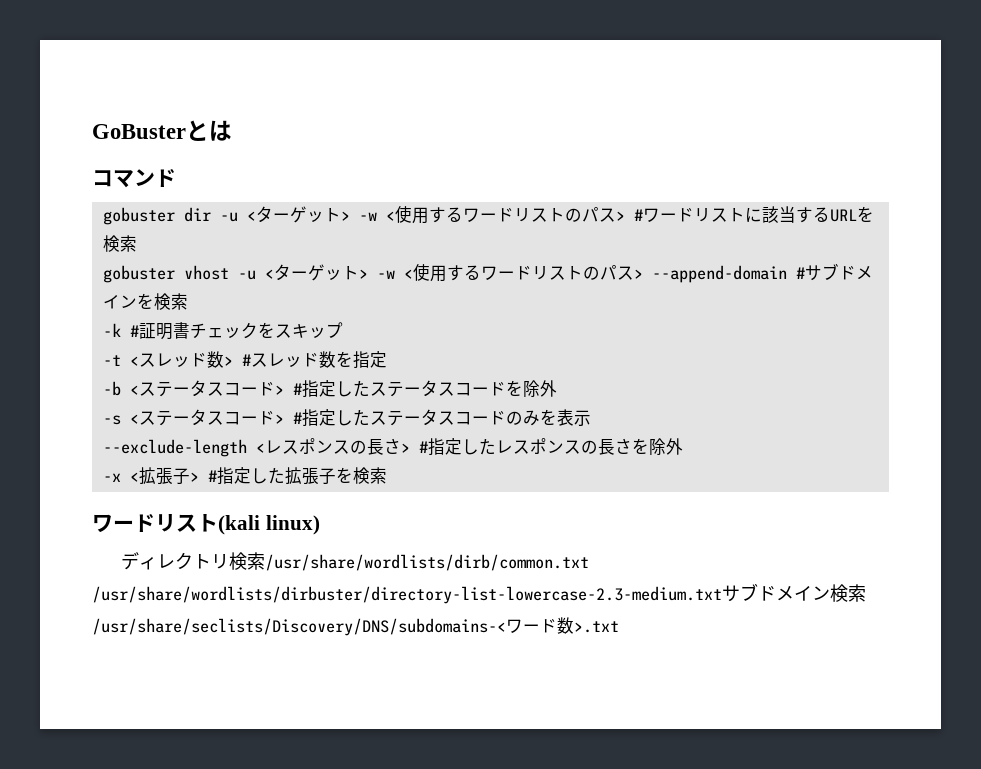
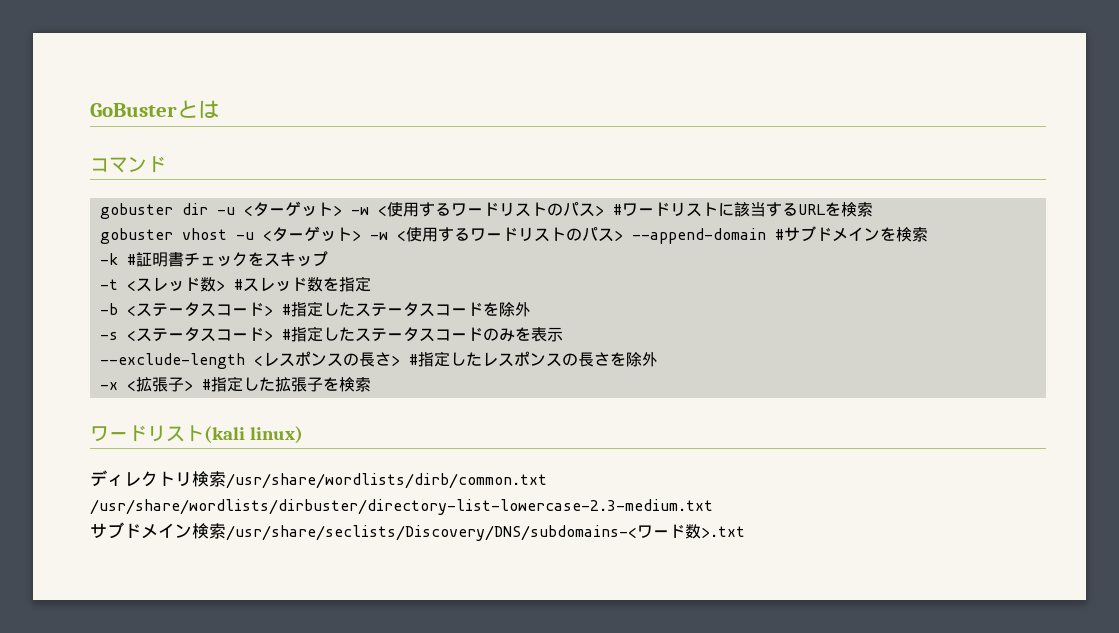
- ディレクトリ検索/usr/share/wordlists/dirb/common.txt /usr/share/wordlists/dirbuster/directory-list-lowercase-2.3-medium.txtサブドメイン検索/usr/share/seclists/Discovery/DNS/subdomains-<ワード数>.txt
+ ディレクトリ検索/usr/share/wordlists/dirb/common.txt /usr/share/wordlists/dirbuster/directory-list-lowercase-2.3-medium.txt
+ サブドメイン検索/usr/share/seclists/Discovery/DNS/subdomains-<ワード数>.txt

